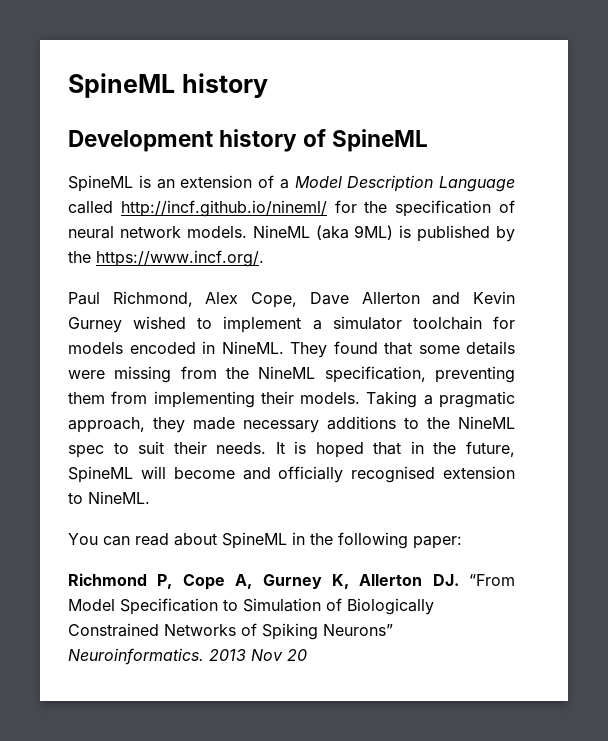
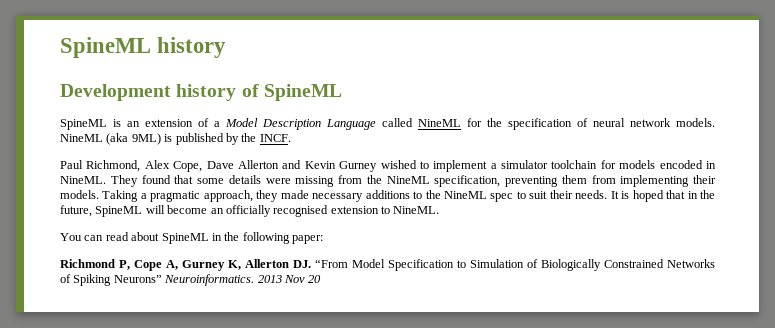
- SpineML is an extension of a Model Description Language called http://incf.github.io/nineml/ for the specification of neural network models.
+ SpineML is an extension of a Model Description Language called NineML for the specification of neural network models.
- NineML (aka 9ML) is published by the https://www.incf.org/.
+ NineML (aka 9ML) is published by the INCF.
- It is hoped that in the future, SpineML will become and officially recognised extension to NineML.
+ It is hoped that in the future, SpineML will become an officially recognised extension to NineML.

